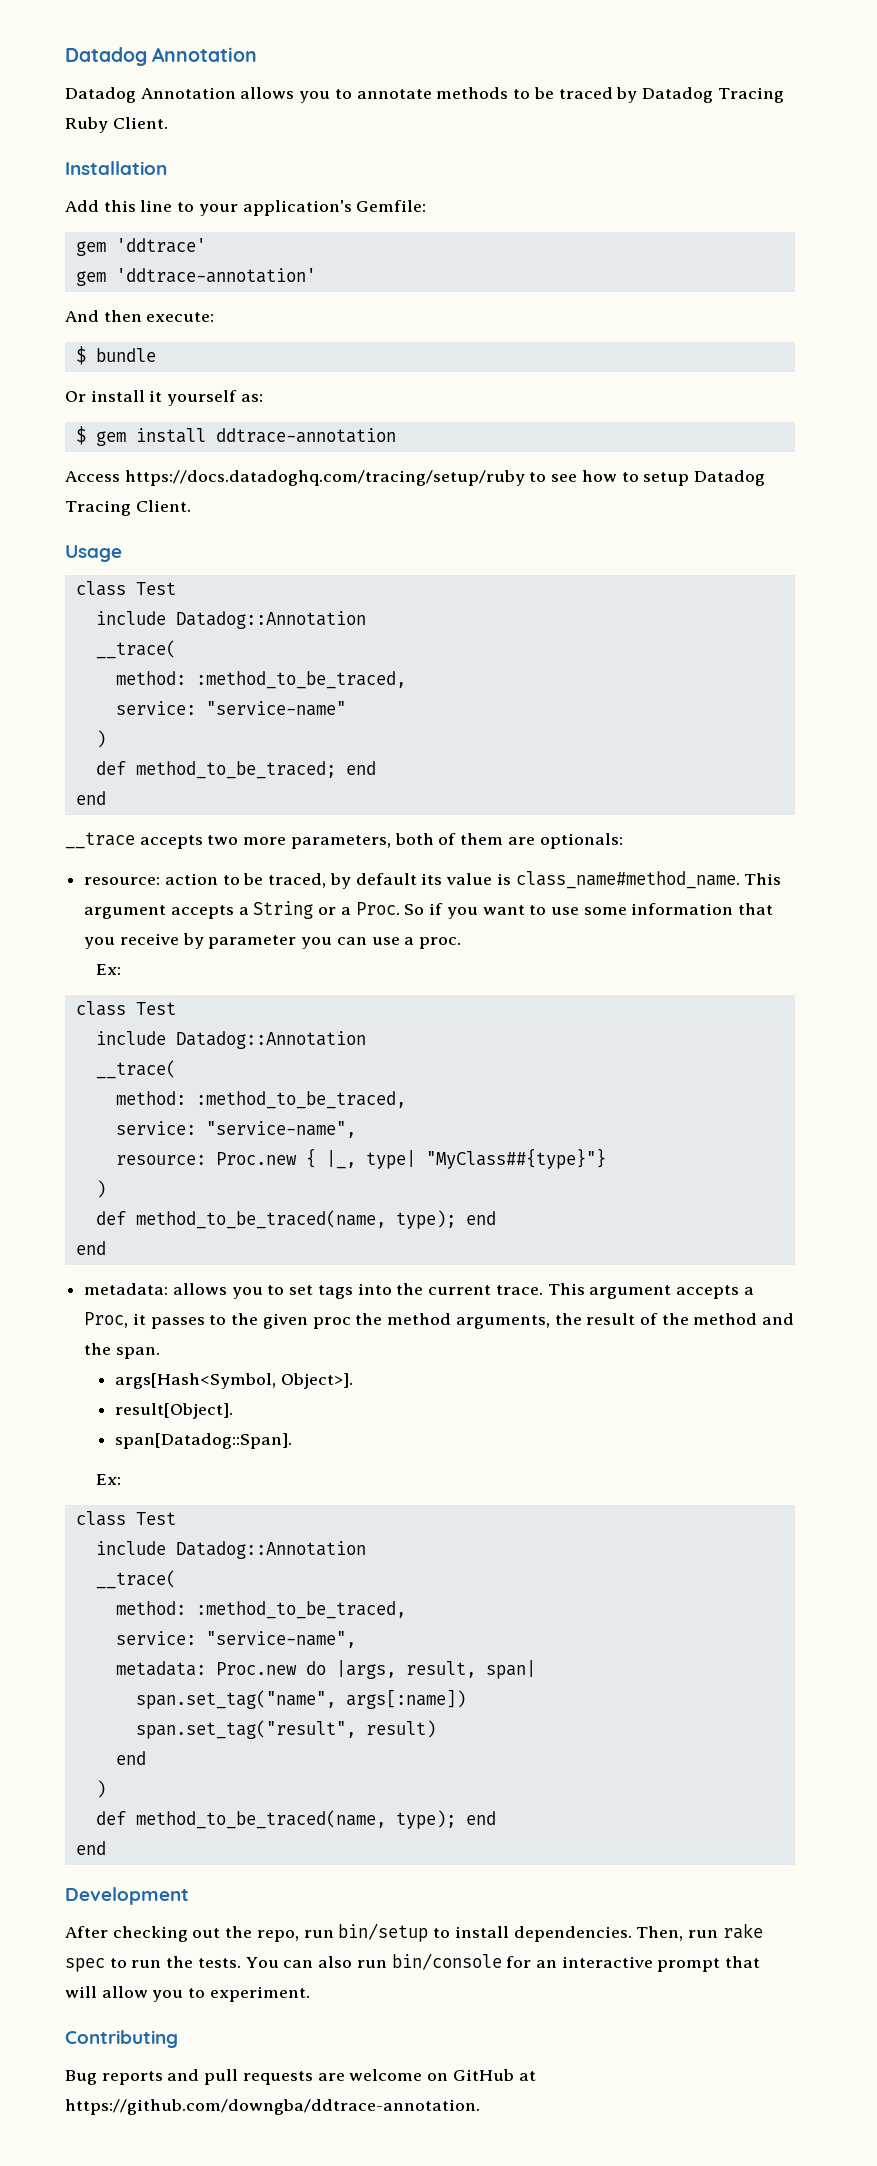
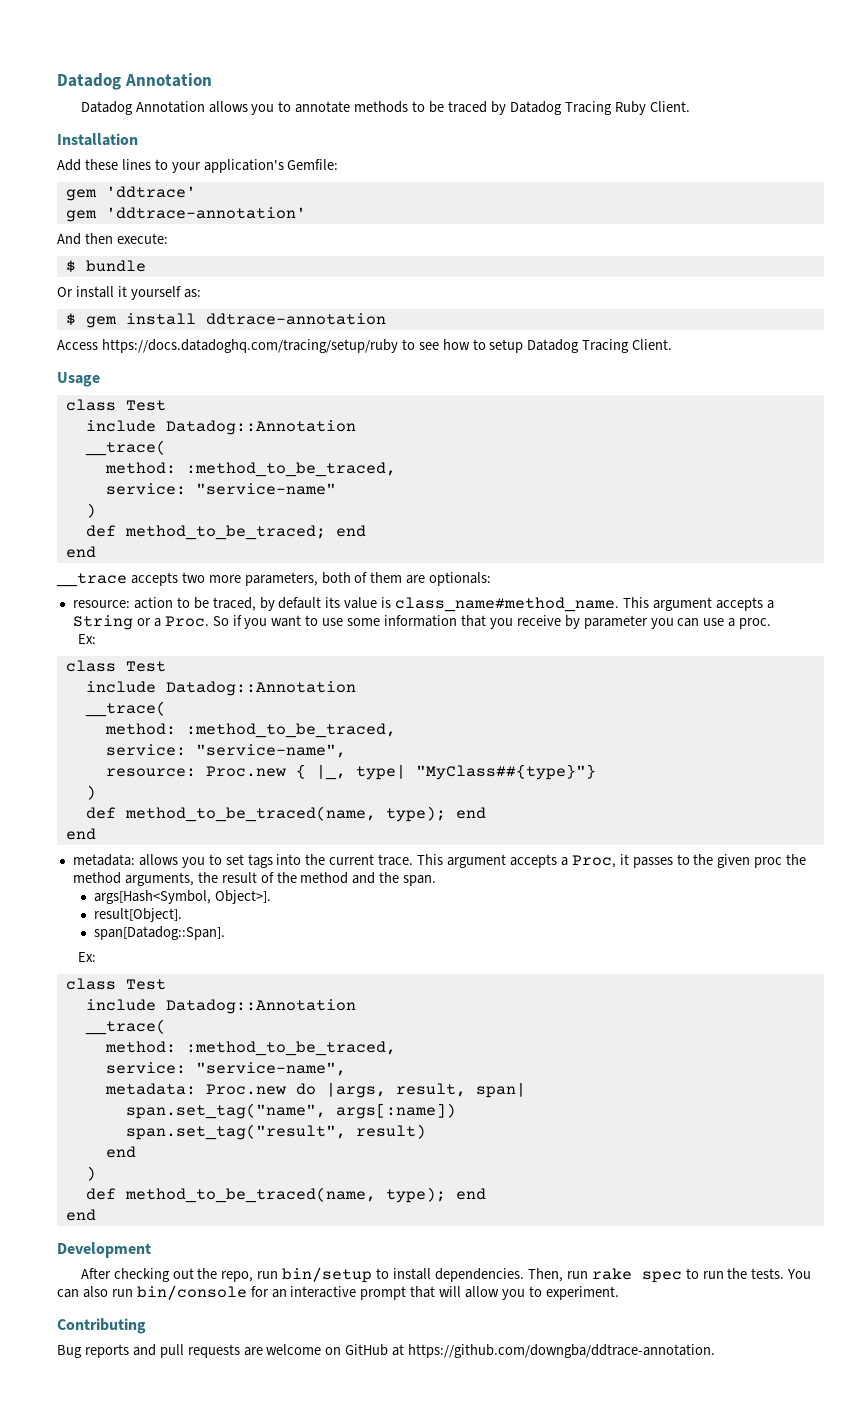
- Add this line to your application's Gemfile:
+ Add these lines to your application's Gemfile:

